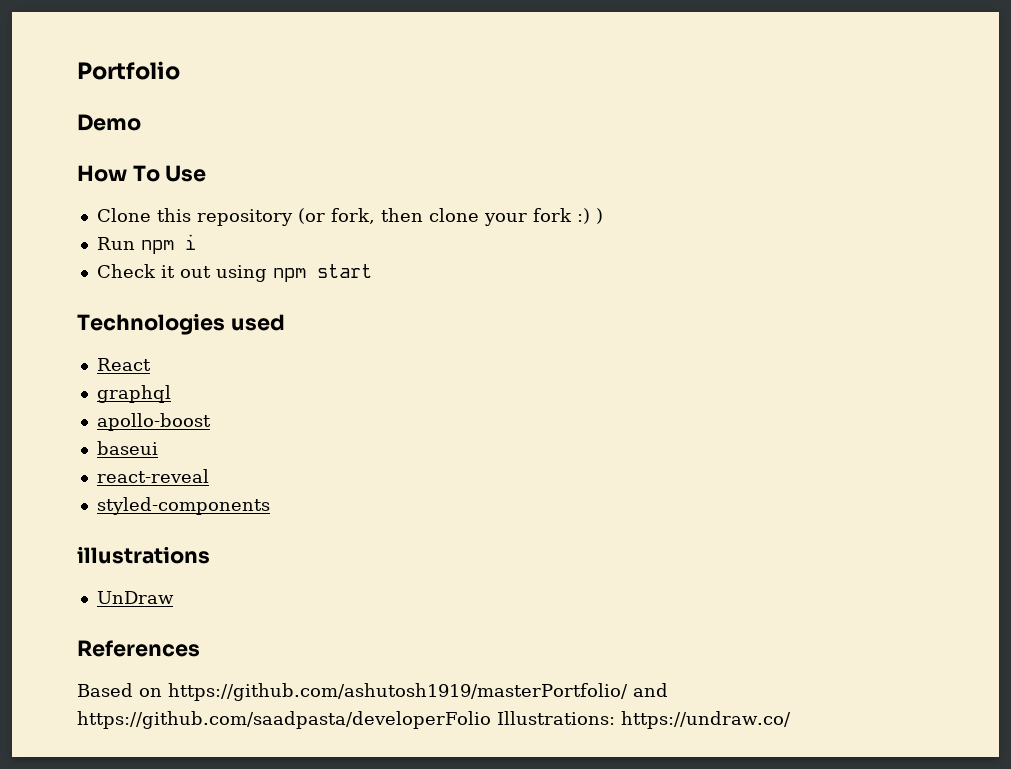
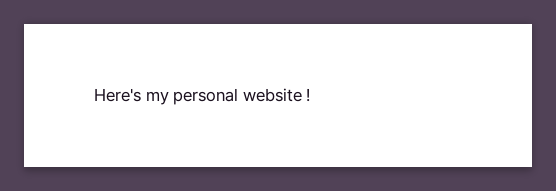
- Portfolio
- Demo
- How To Use
- Clone this repository (or fork, then clone your fork :) )
- Run npm i
- Check it out using npm start
- Technologies used
- React
- graphql
- apollo-boost
- baseui
- react-reveal
- styled-components
- illustrations
- UnDraw
- References
- Based on https://github.com/ashutosh1919/masterPortfolio/ and https://github.com/saadpasta/developerFolio Illustrations: https://undraw.co/
+ Here's my personal website !

